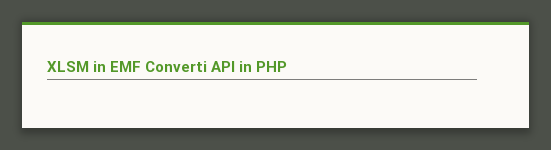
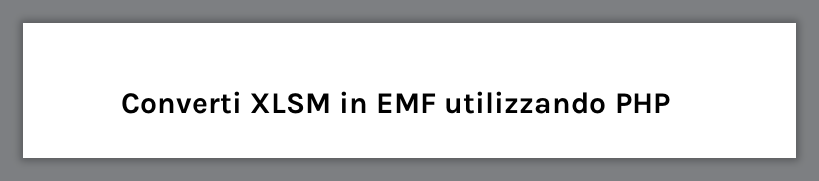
- XLSM in EMF Converti API in PHP
+ Converti XLSM in EMF utilizzando PHP

